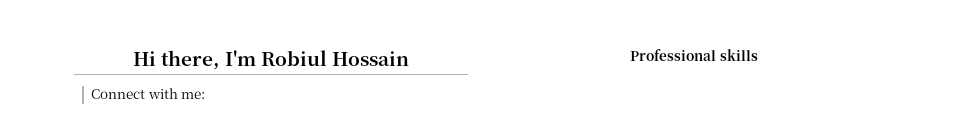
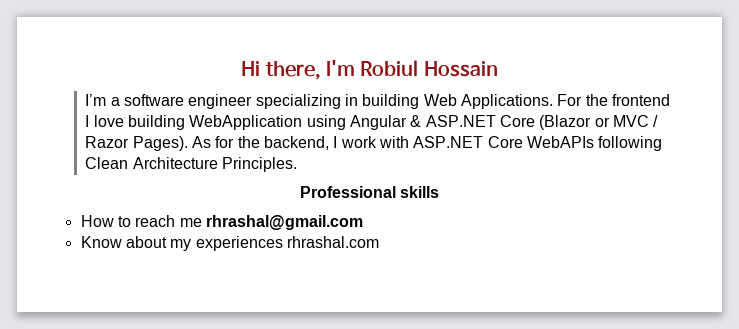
- Connect with me:
+ I’m a software engineer specializing in building Web Applications. For the frontend I love building WebApplication using Angular & ASP.NET Core (Blazor or MVC / Razor Pages). As for the backend, I work with ASP.NET Core WebAPIs following Clean Architecture Principles.
  Professional skills
+ How to reach me rhrashal@gmail.com
+ Know about my experiences rhrashal.com

